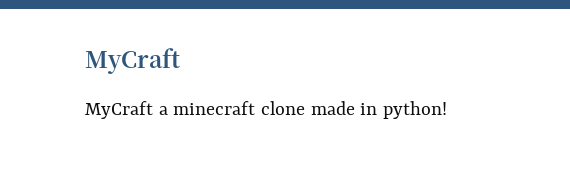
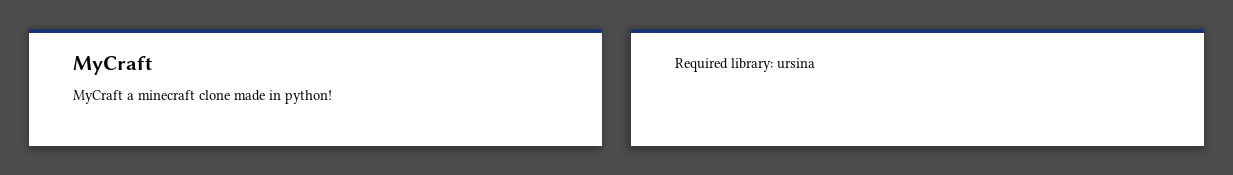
+ Required library: ursina

